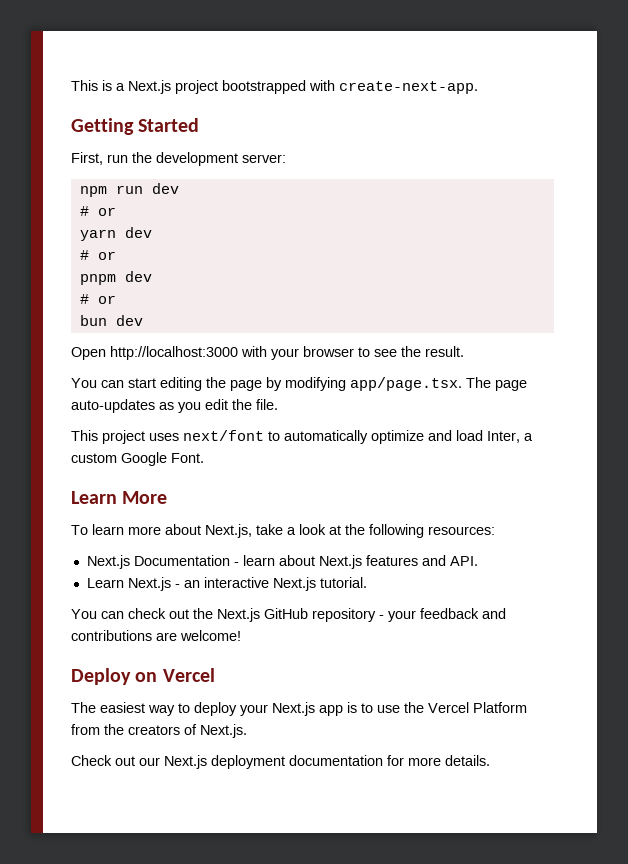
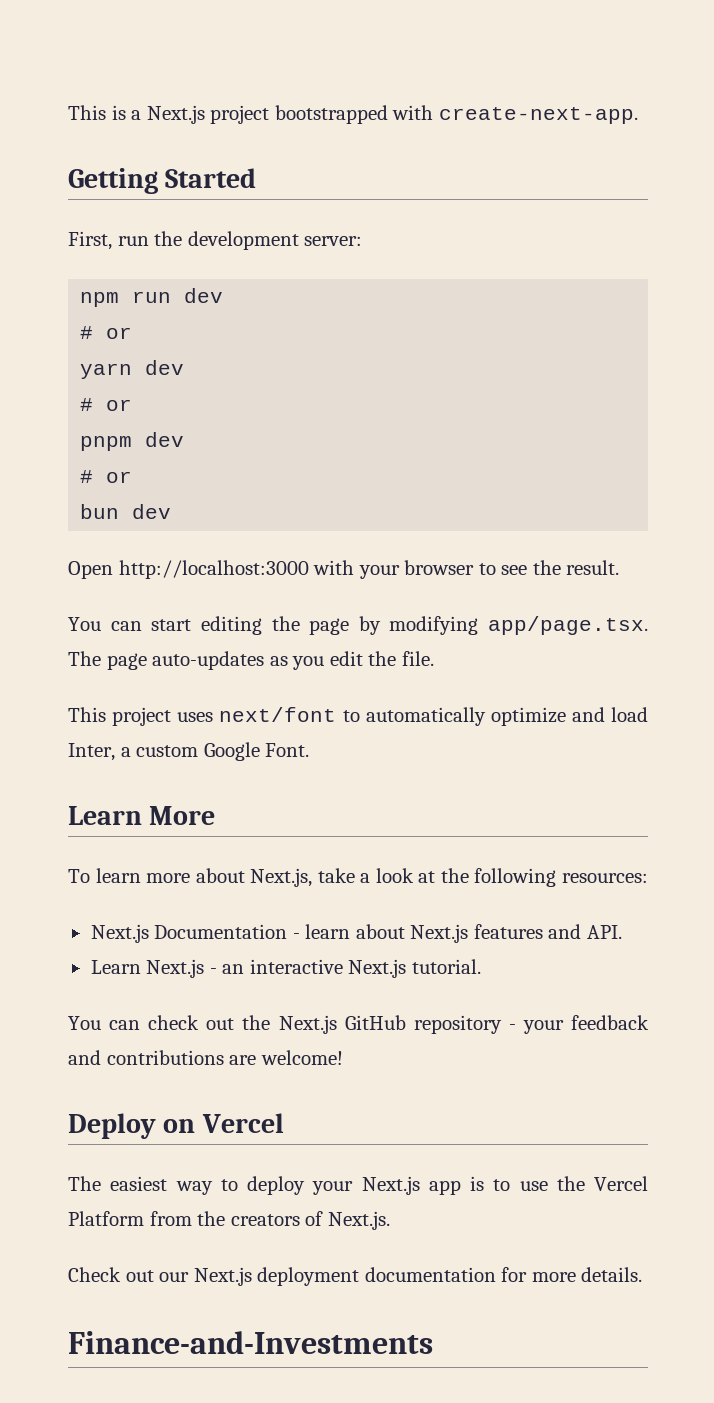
+ Finance-and-Investments

